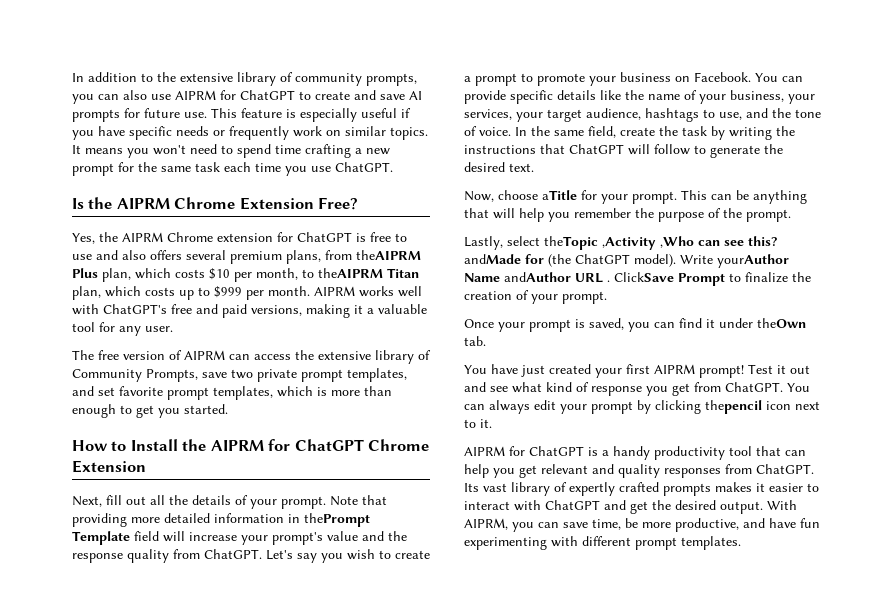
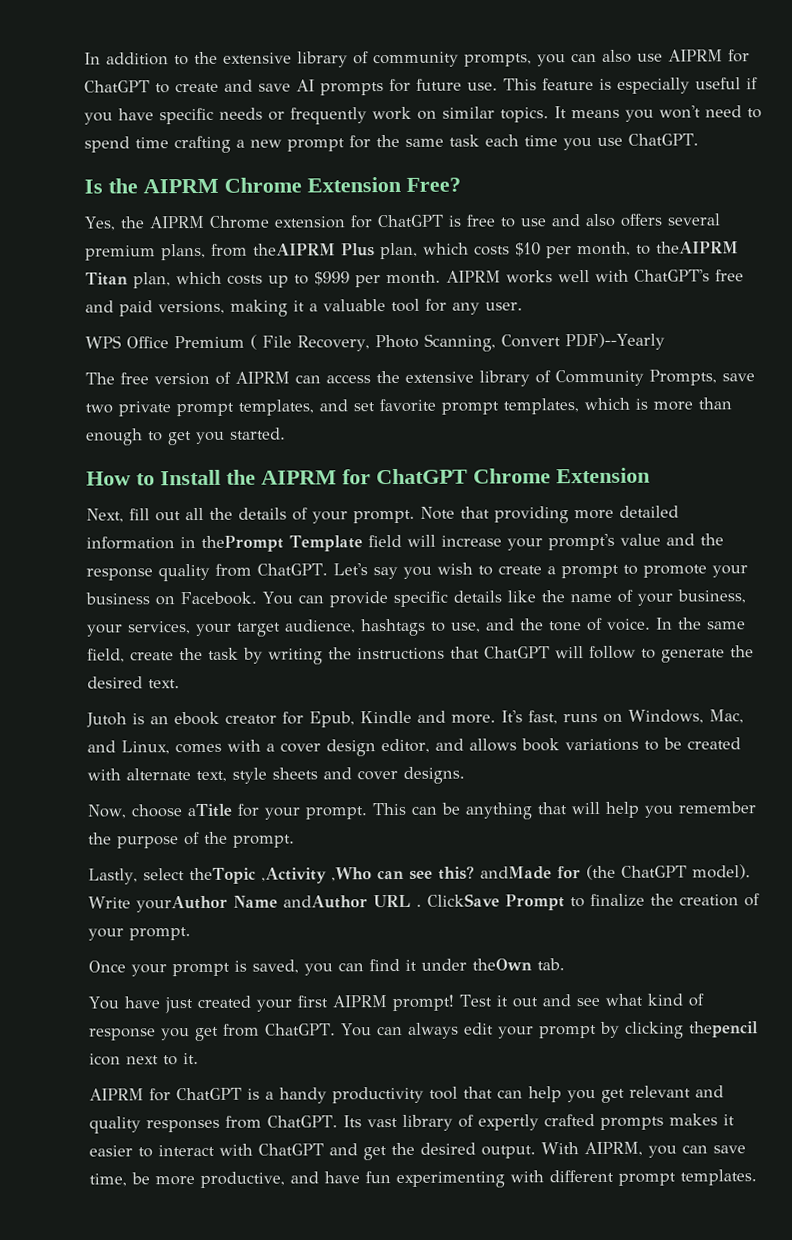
+ WPS Office Premium ( File Recovery, Photo Scanning, Convert PDF)--Yearly
+ Jutoh is an ebook creator for Epub, Kindle and more. It's fast, runs on Windows, Mac, and Linux, comes with a cover design editor, and allows book variations to be created with alternate text, style sheets and cover designs.

